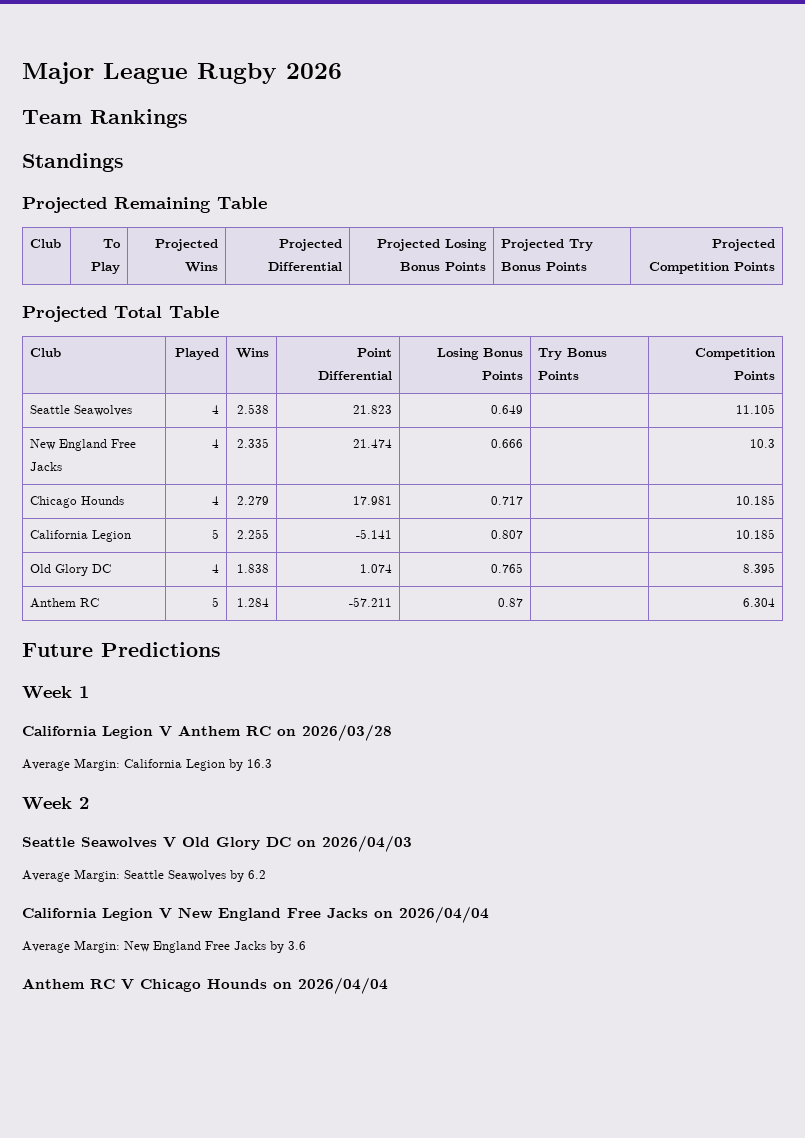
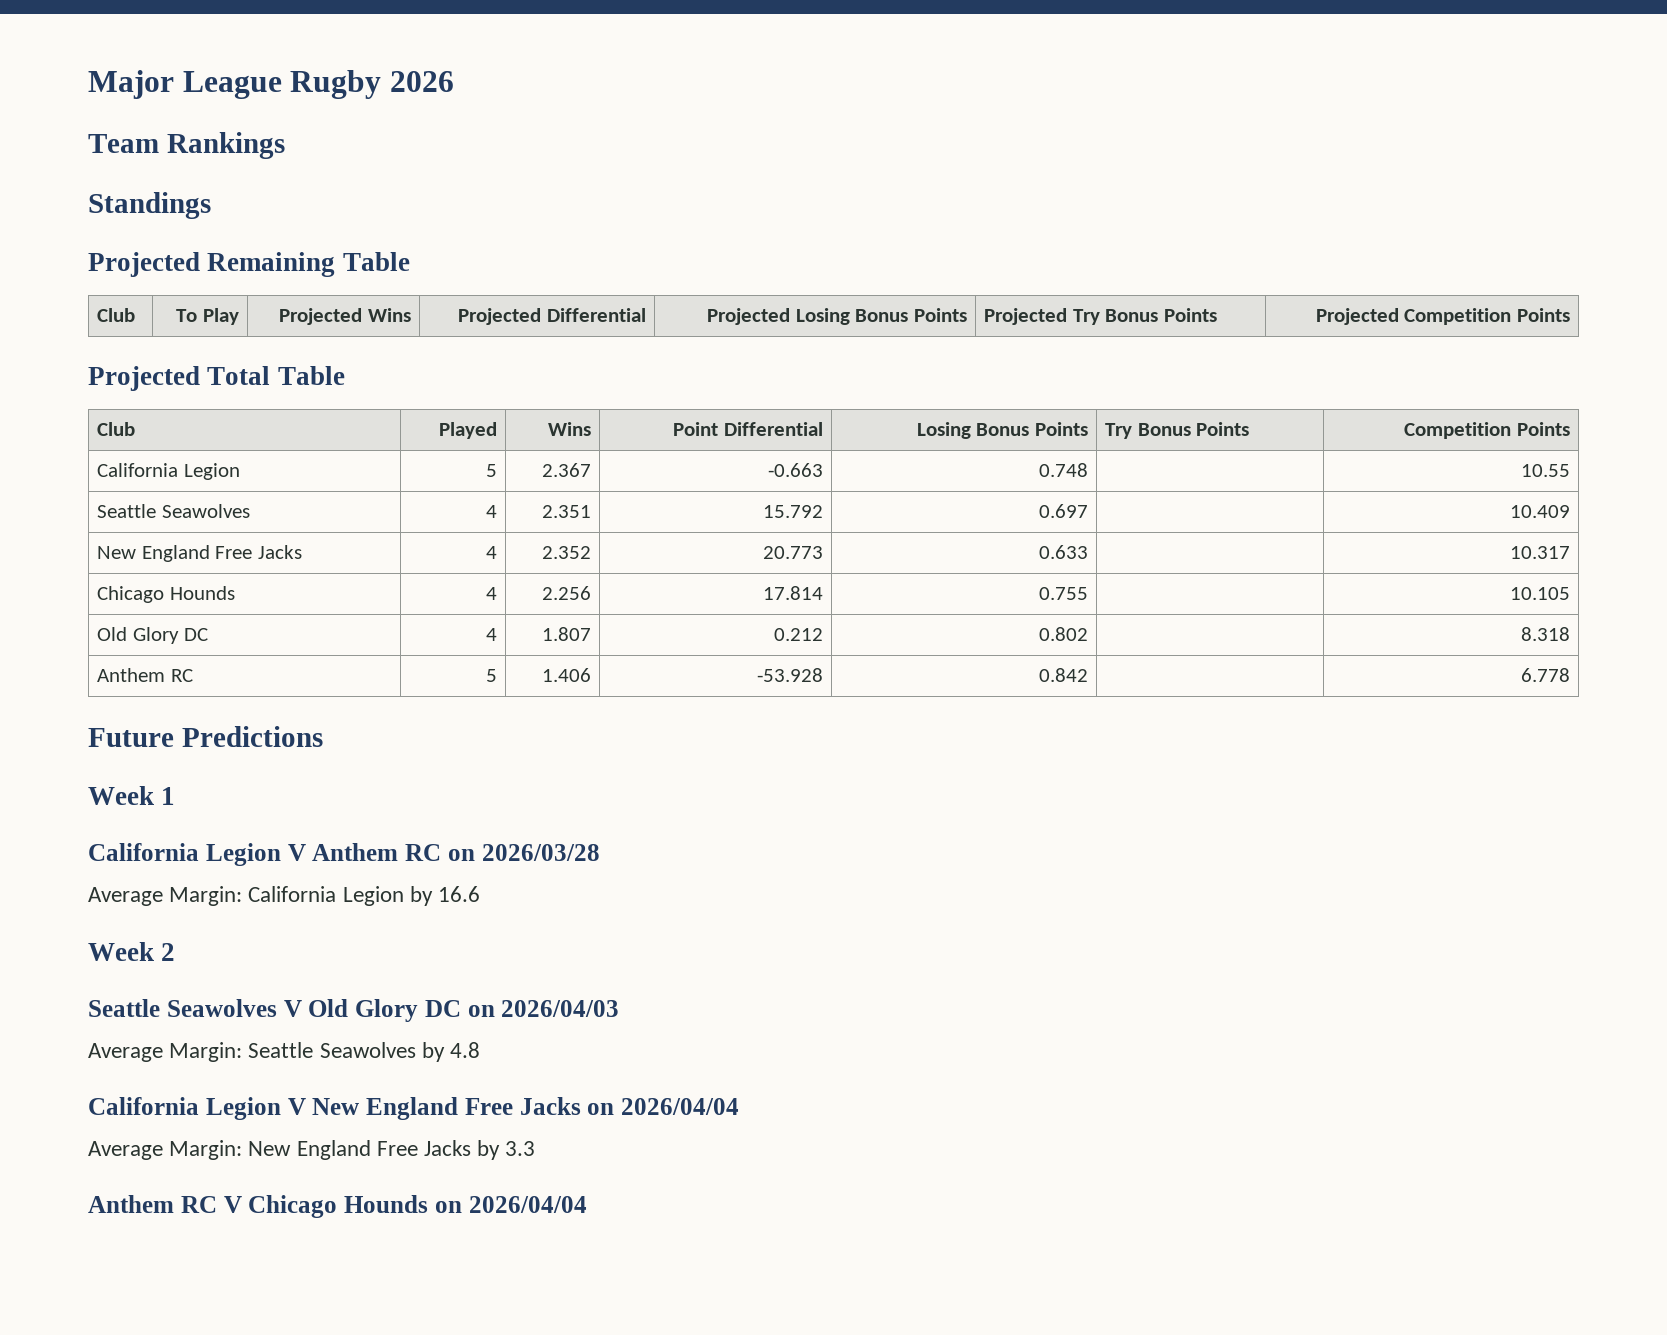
+ California Legion | 5 | 2.367 | -0.663 | 0.748 | | 10.55
- Seattle Seawolves | 4 | 2.538 | 21.823 | 0.649 | | 11.105
+ Seattle Seawolves | 4 | 2.351 | 15.792 | 0.697 | | 10.409
- New England Free Jacks | 4 | 2.335 | 21.474 | 0.666 | | 10.3
+ New England Free Jacks | 4 | 2.352 | 20.773 | 0.633 | | 10.317
- Chicago Hounds | 4 | 2.279 | 17.981 | 0.717 | | 10.185
- California Legion | 5 | 2.255 | -5.141 | 0.807 | | 10.185
+ Chicago Hounds | 4 | 2.256 | 17.814 | 0.755 | | 10.105
- Old Glory DC | 4 | 1.838 | 1.074 | 0.765 | | 8.395
+ Old Glory DC | 4 | 1.807 | 0.212 | 0.802 | | 8.318
- Anthem RC | 5 | 1.284 | -57.211 | 0.87 | | 6.304
+ Anthem RC | 5 | 1.406 | -53.928 | 0.842 | | 6.778
- Average Margin: California Legion by 16.3
+ Average Margin: California Legion by 16.6
- Average Margin: Seattle Seawolves by 6.2
+ Average Margin: Seattle Seawolves by 4.8
- Average Margin: New England Free Jacks by 3.6
+ Average Margin: New England Free Jacks by 3.3

